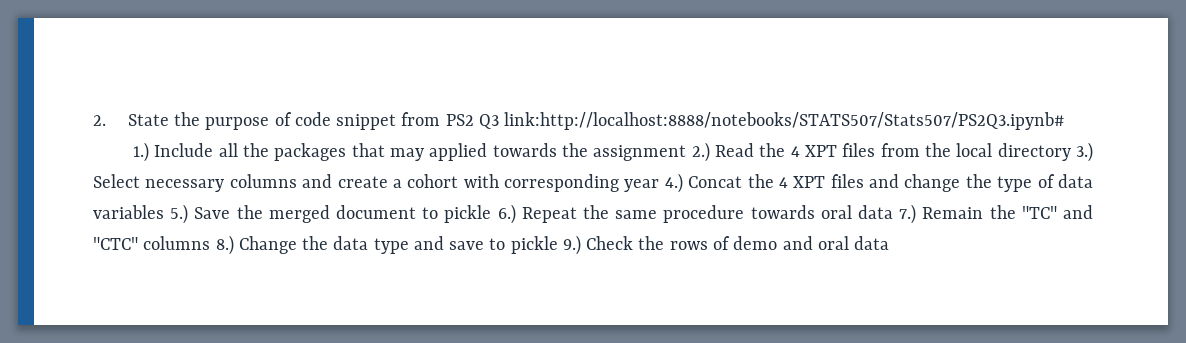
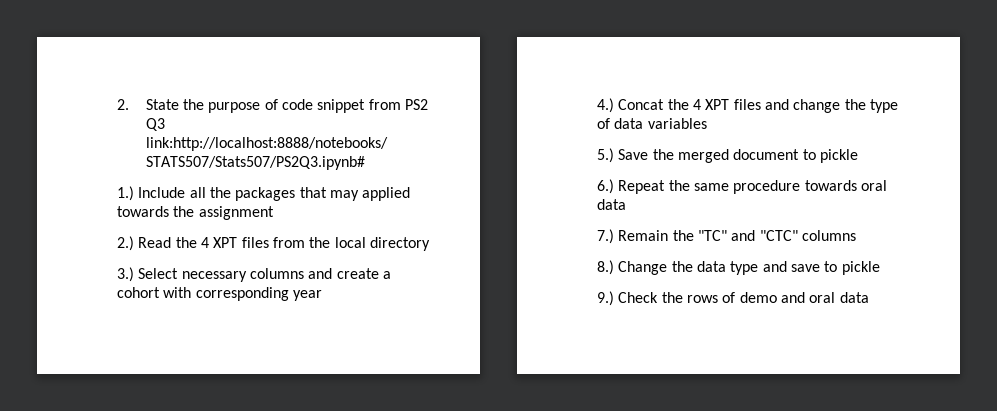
- 1.) Include all the packages that may applied towards the assignment 2.) Read the 4 XPT files from the local directory 3.) Select necessary columns and create a cohort with corresponding year 4.) Concat the 4 XPT files and change the type of data variables 5.) Save the merged document to pickle 6.) Repeat the same procedure towards oral data 7.) Remain the "TC" and "CTC" columns 8.) Change the data type and save to pickle 9.) Check the rows of demo and oral data
+ 1.) Include all the packages that may applied towards the assignment
+ 2.) Read the 4 XPT files from the local directory
+ 3.) Select necessary columns and create a cohort with corresponding year
+ 4.) Concat the 4 XPT files and change the type of data variables
+ 5.) Save the merged document to pickle
+ 6.) Repeat the same procedure towards oral data
+ 7.) Remain the "TC" and "CTC" columns
+ 8.) Change the data type and save to pickle
+ 9.) Check the rows of demo and oral data

